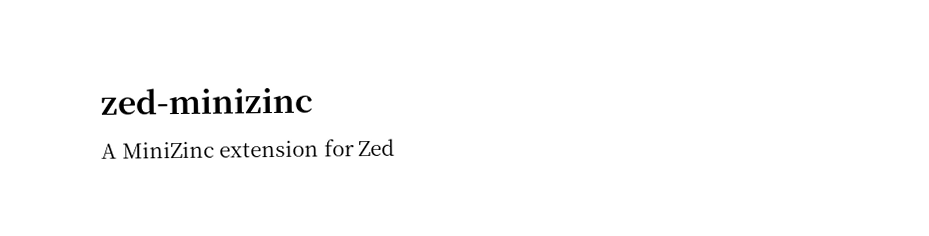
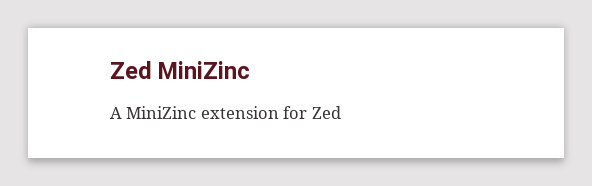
- zed-minizinc
+ Zed MiniZinc

